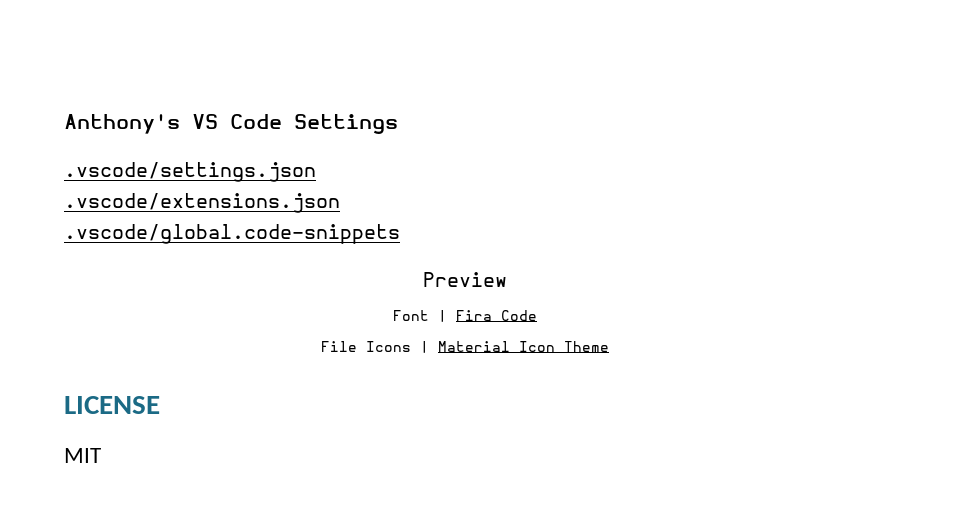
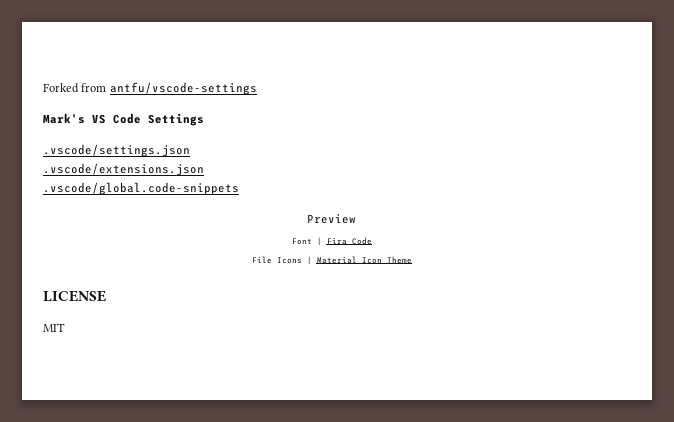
- Anthony's VS Code Settings
+ Forked from antfu/vscode-settings
+ Mark's VS Code Settings

